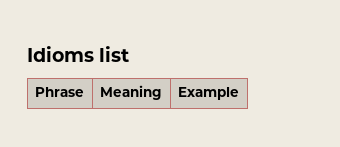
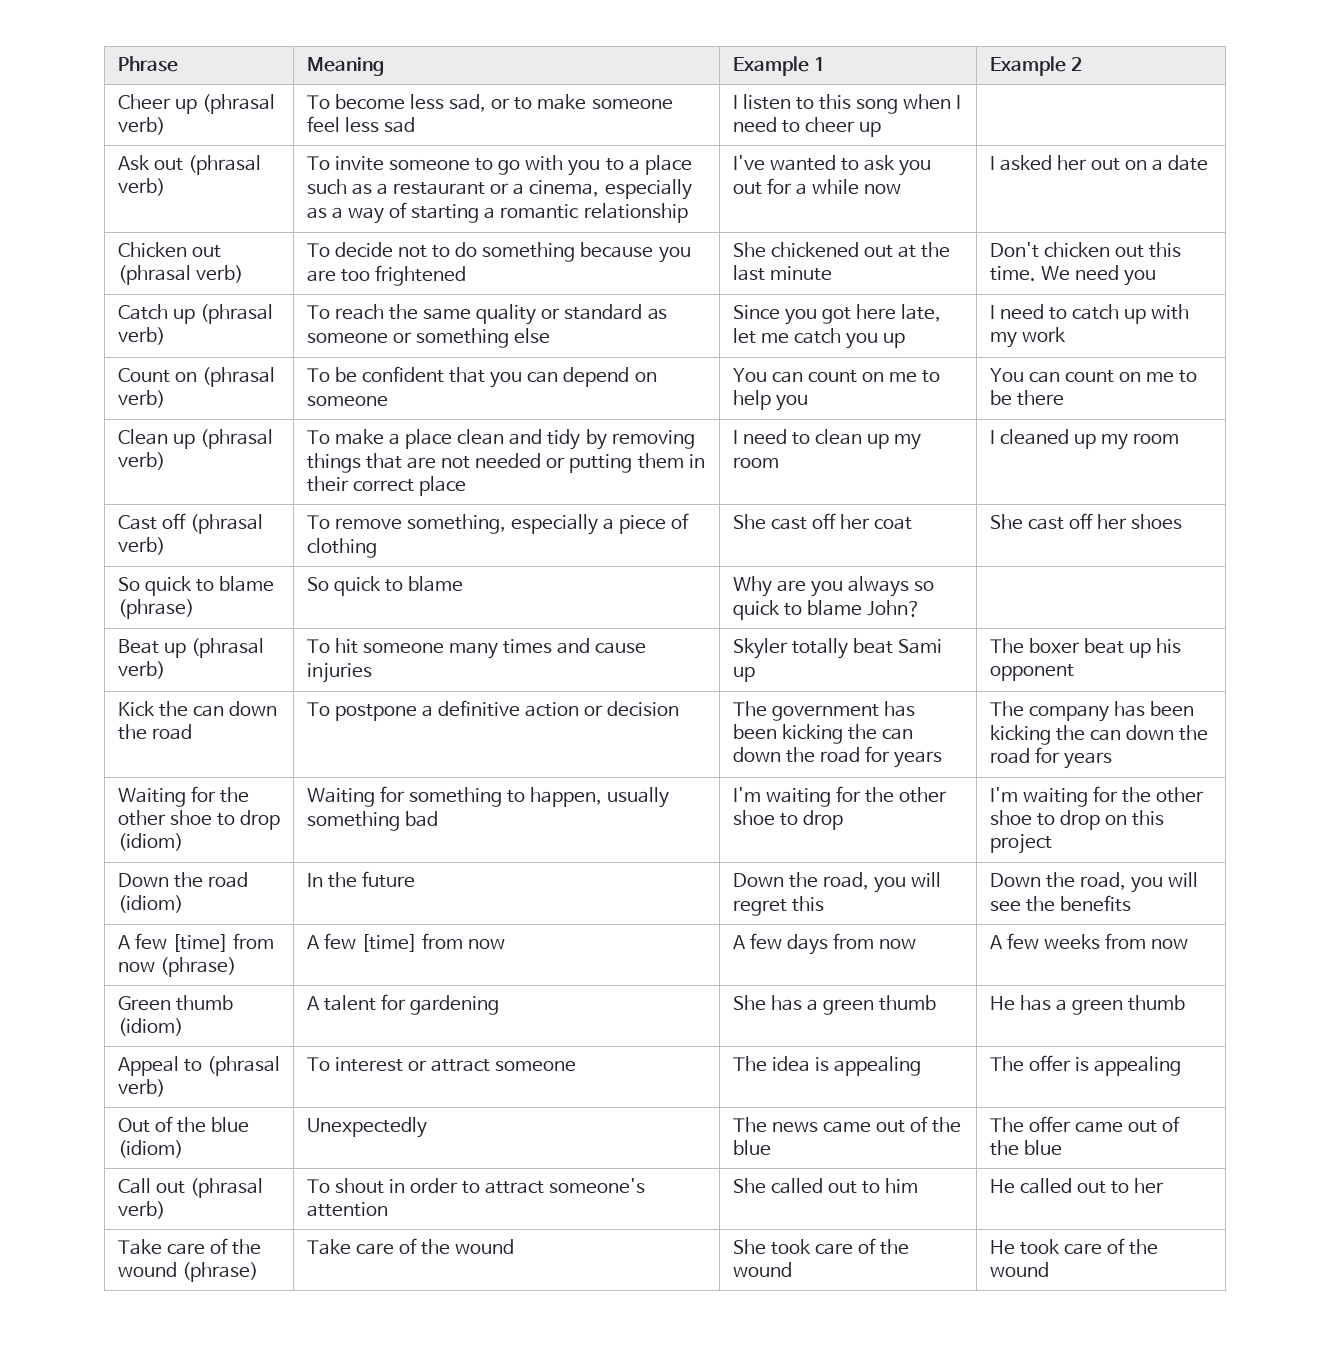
- Idioms list
- Phrase | Meaning | Example
+ Phrase | Meaning | Example 1 | Example 2
+ Cheer up (phrasal verb) | To become less sad, or to make someone feel less sad | I listen to this song when I need to cheer up |
+ Ask out (phrasal verb) | To invite someone to go with you to a place such as a restaurant or a cinema, especially as a way of starting a romantic relationship | I've wanted to ask you out for a while now | I asked her out on a date
+ Chicken out (phrasal verb) | To decide not to do something because you are too frightened | She chickened out at the last minute | Don't chicken out this time. We need you
+ Catch up (phrasal verb) | To reach the same quality or standard as someone or something else | Since you got here late, let me catch you up | I need to catch up with my work
+ Count on (phrasal verb) | To be confident that you can depend on someone | You can count on me to help you | You can count on me to be there
+ Clean up (phrasal verb) | To make a place clean and tidy by removing things that are not needed or putting them in their correct place | I need to clean up my room | I cleaned up my room
+ Cast off (phrasal verb) | To remove something, especially a piece of clothing | She cast off her coat | She cast off her shoes
+ So quick to blame (phrase) | So quick to blame | Why are you always so quick to blame John? |
+ Beat up (phrasal verb) | To hit someone many times and cause injuries | Skyler totally beat Sami up | The boxer beat up his opponent
+ Kick the can down the road | To postpone a definitive action or decision | The government has been kicking the can down the road for years | The company has been kicking the can down the road for years
+ Waiting for the other shoe to drop (idiom) | Waiting for something to happen, usually something bad | I'm waiting for the other shoe to drop | I'm waiting for the other shoe to drop on this project
+ Down the road (idiom) | In the future | Down the road, you will regret this | Down the road, you will see the benefits
+ A few [time] from now (phrase) | A few [time] from now | A few days from now | A few weeks from now
+ Green thumb (idiom) | A talent for gardening | She has a green thumb | He has a green thumb
+ Appeal to (phrasal verb) | To interest or attract someone | The idea is appealing | The offer is appealing
+ Out of the blue (idiom) | Unexpectedly | The news came out of the blue | The offer came out of the blue
+ Call out (phrasal verb) | To shout in order to attract someone's attention | She called out to him | He called out to her
+ Take care of the wound (phrase) | Take care of the wound | She took care of the wound | He took care of the wound

